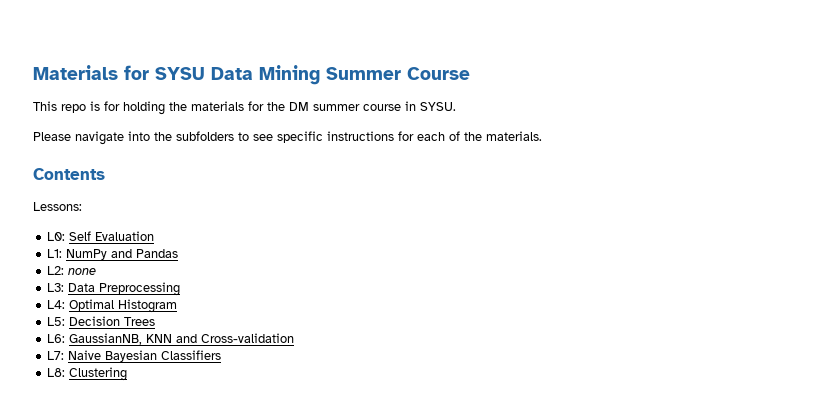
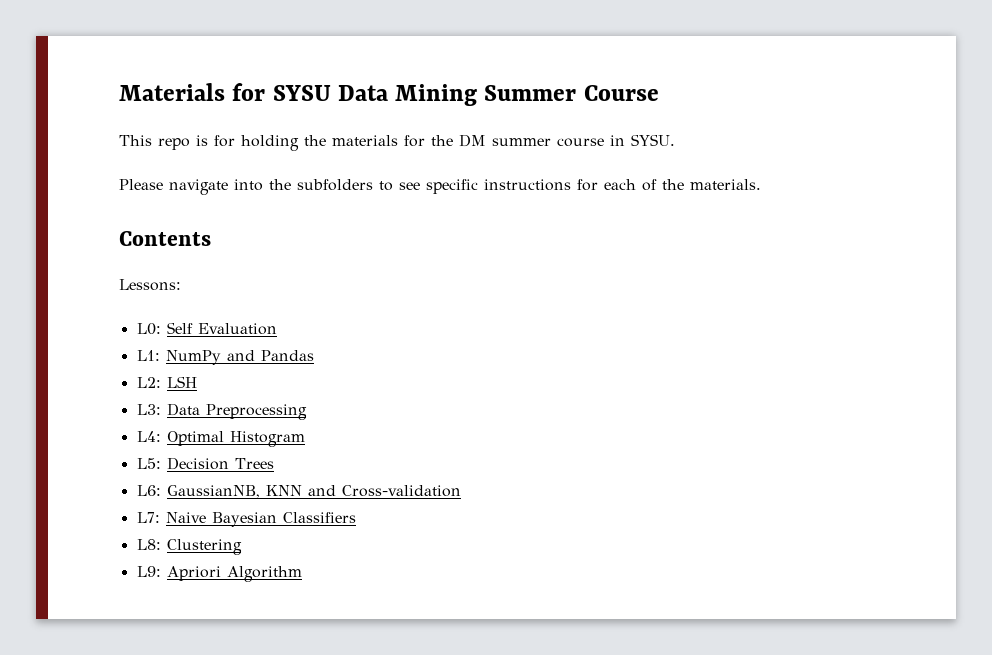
- L2: none
+ L2: LSH
+ L9: Apriori Algorithm

